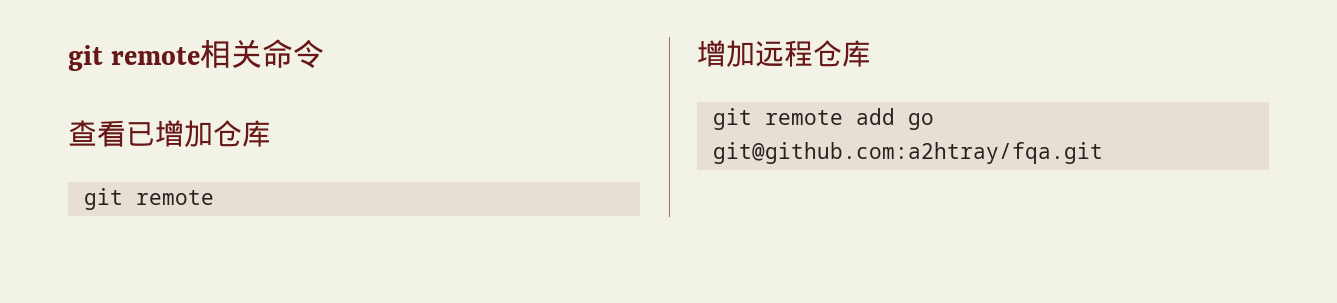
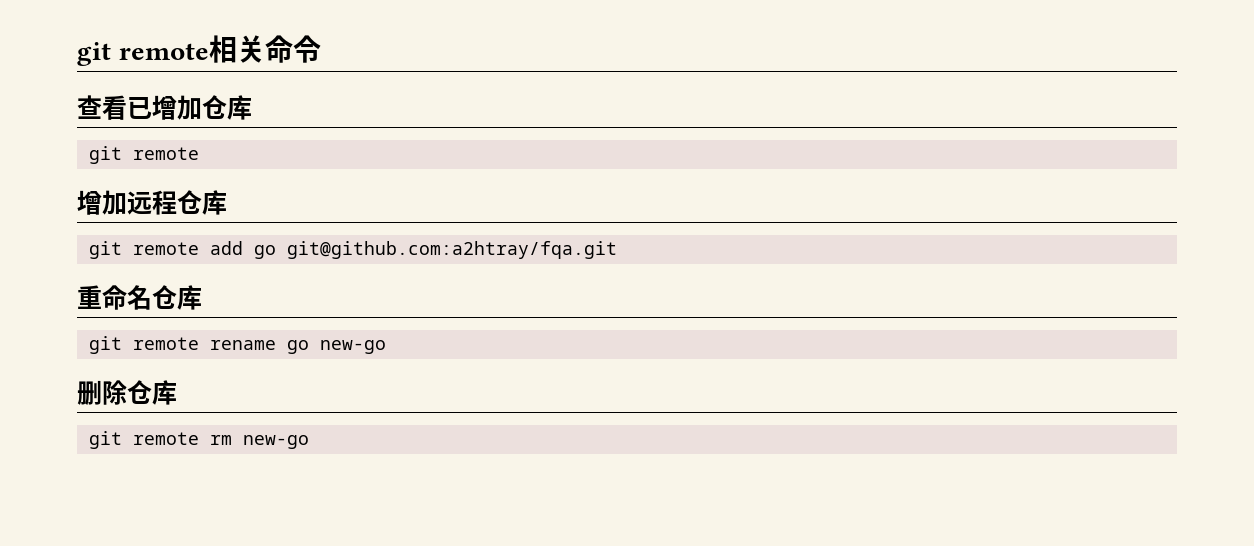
+ 重命名仓库
+ git remote rename go new-go
+ 删除仓库
+ git remote rm new-go

